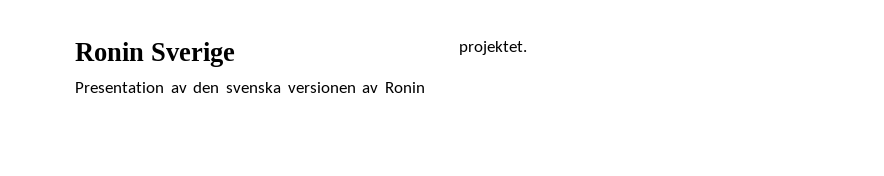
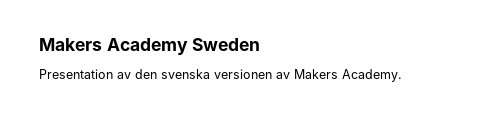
- Ronin Sverige
+ Makers Academy Sweden
- Presentation av den svenska versionen av Ronin projektet.
+ Presentation av den svenska versionen av Makers Academy.

